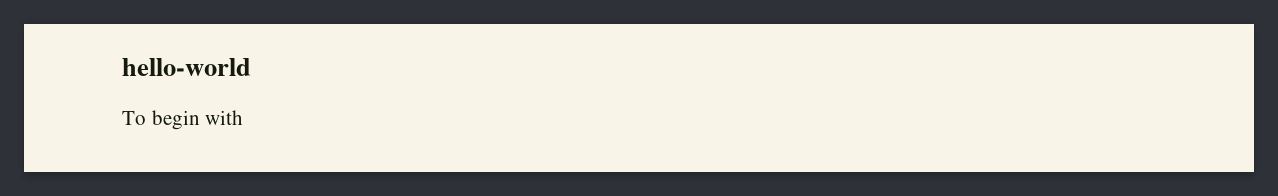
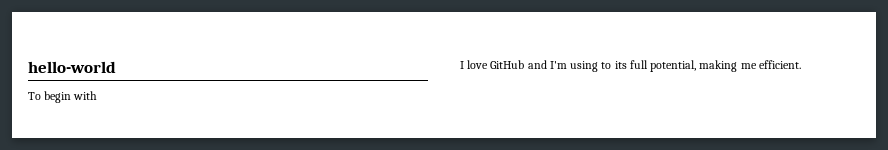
+ I love GitHub and I'm using to its full potential, making me efficient.

